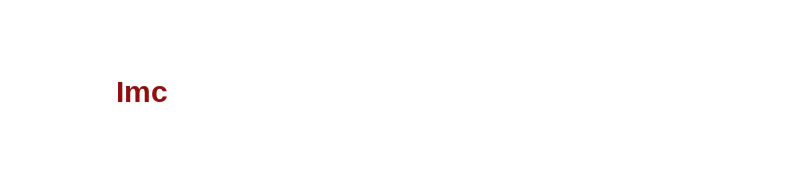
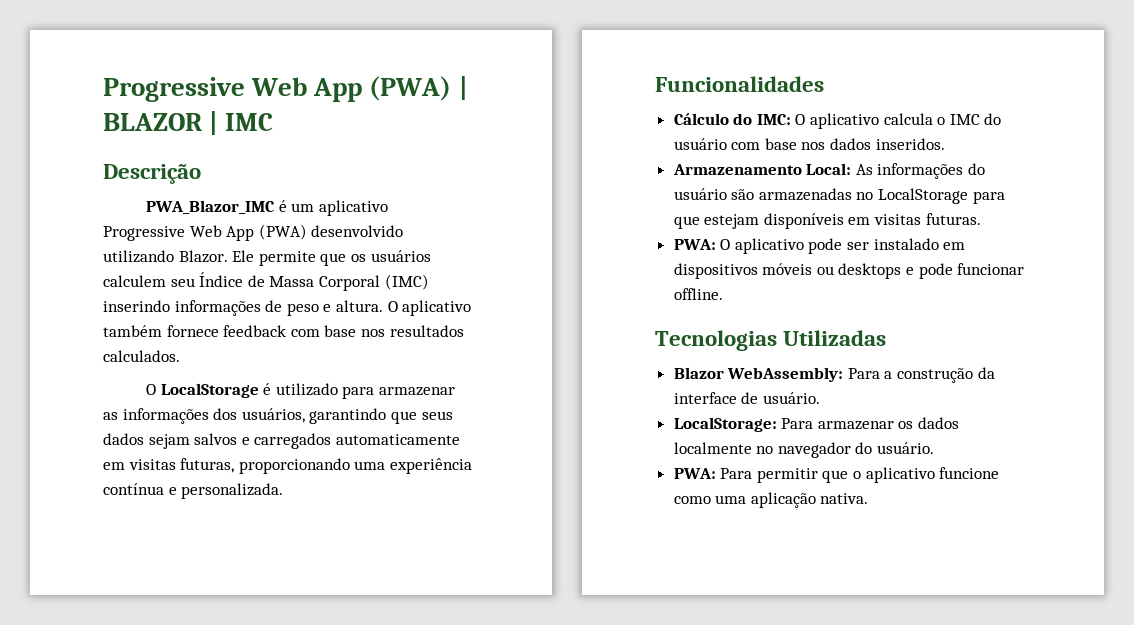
- Imc
+ Progressive Web App (PWA) | BLAZOR | IMC
+ Descrição
+ PWA_Blazor_IMC é um aplicativo Progressive Web App (PWA) desenvolvido utilizando Blazor. Ele permite que os usuários calculem seu Índice de Massa Corporal (IMC) inserindo informações de peso e altura. O aplicativo também fornece feedback com base nos resultados calculados.
+ O LocalStorage é utilizado para armazenar as informações dos usuários, garantindo que seus dados sejam salvos e carregados automaticamente em visitas futuras, proporcionando uma experiência contínua e personalizada.
+ Funcionalidades
+ Cálculo do IMC: O aplicativo calcula o IMC do usuário com base nos dados inseridos.
+ Armazenamento Local: As informações do usuário são armazenadas no LocalStorage para que estejam disponíveis em visitas futuras.
+ PWA: O aplicativo pode ser instalado em dispositivos móveis ou desktops e pode funcionar offline.
+ Tecnologias Utilizadas
+ Blazor WebAssembly: Para a construção da interface de usuário.
+ LocalStorage: Para armazenar os dados localmente no navegador do usuário.
+ PWA: Para permitir que o aplicativo funcione como uma aplicação nativa.

